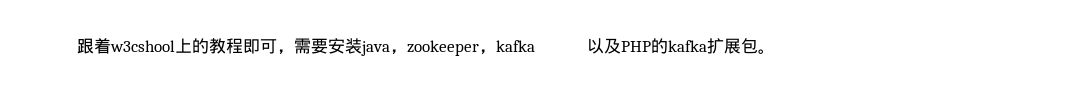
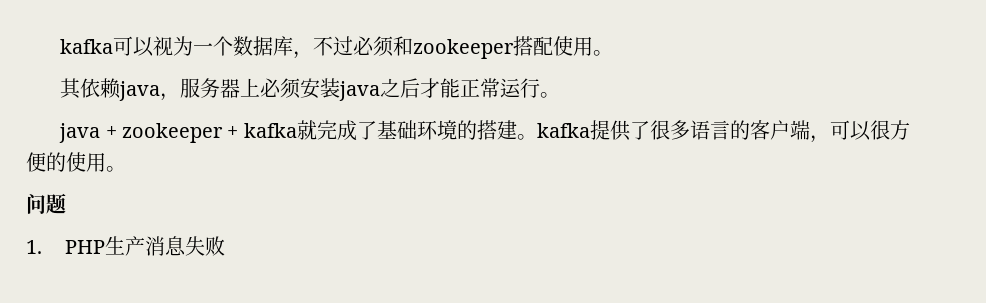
- 跟着w3cshool上的教程即可，需要安装java，zookeeper，kafka以及PHP的kafka扩展包。
+ kafka可以视为一个数据库，不过必须和zookeeper搭配使用。
+ 其依赖java，服务器上必须安装java之后才能正常运行。
+ java + zookeeper + kafka就完成了基础环境的搭建。kafka提供了很多语言的客户端，可以很方便的使用。
+ 问题
+ 1. PHP生产消息失败

